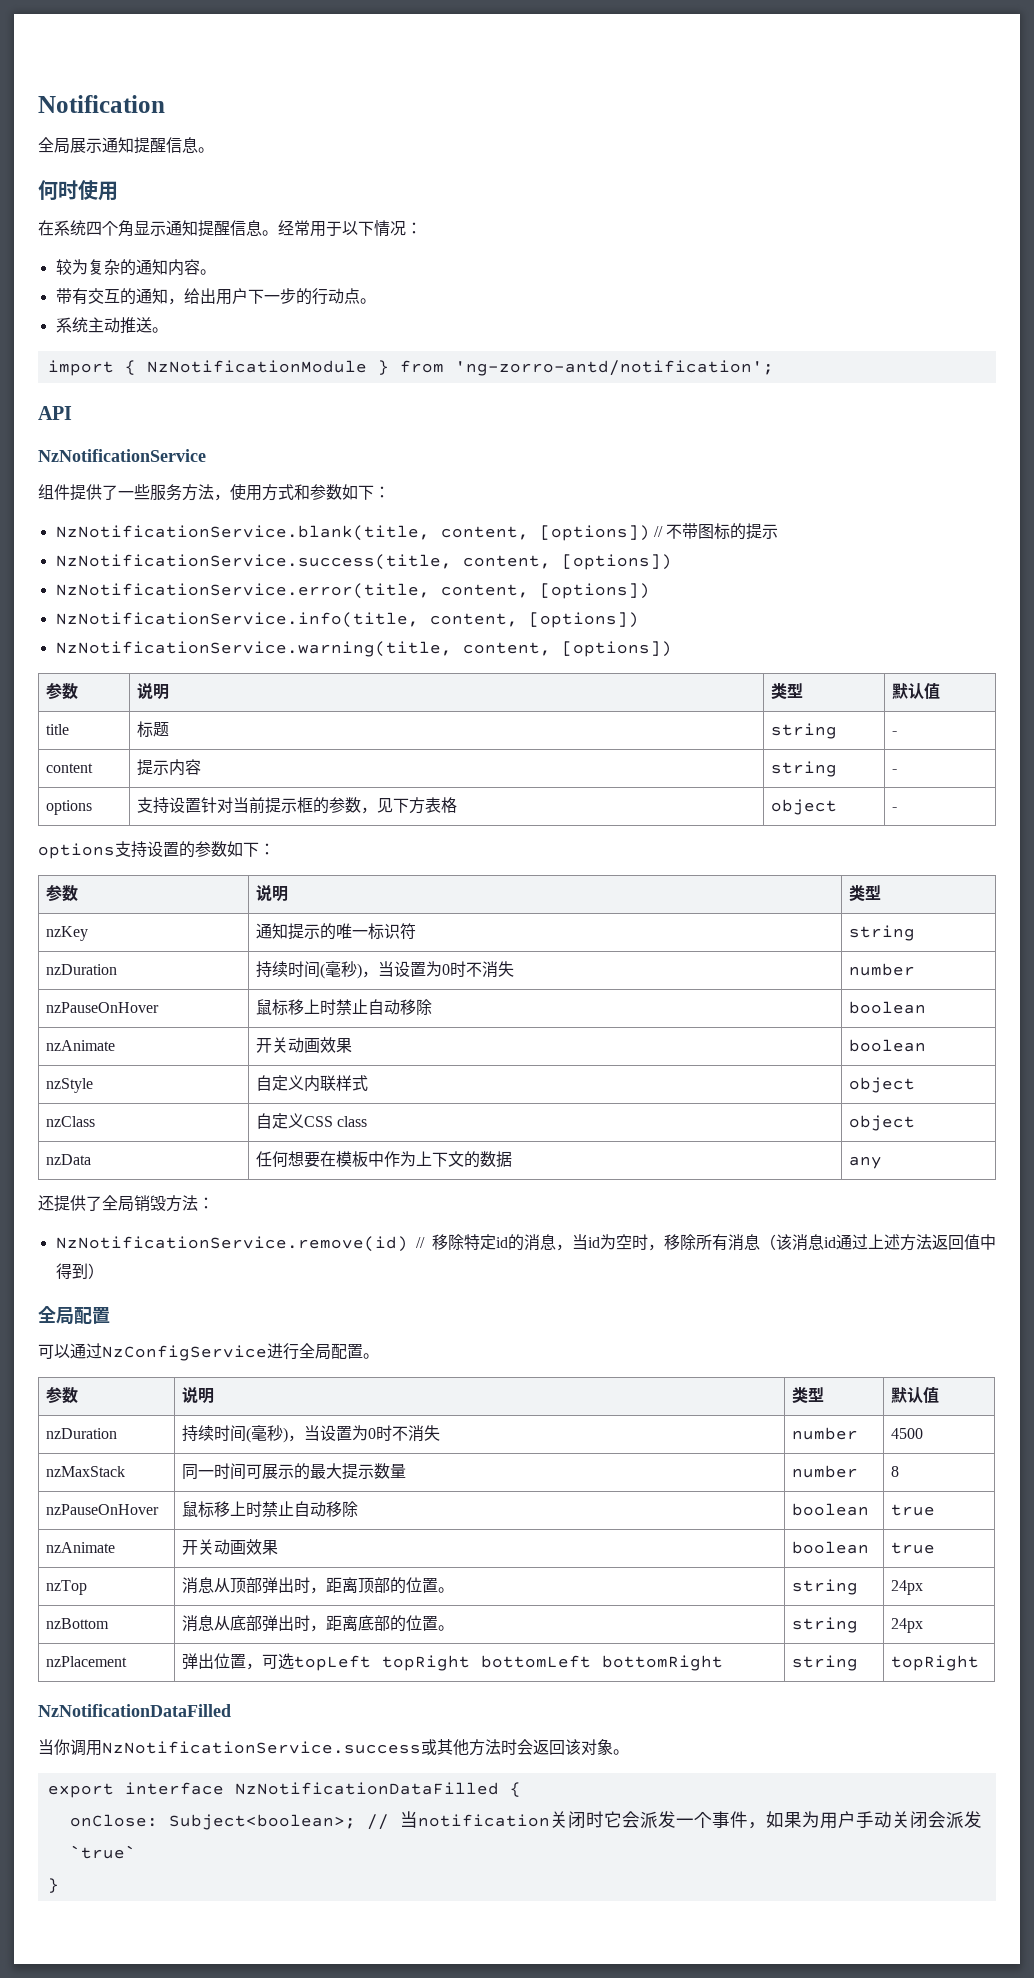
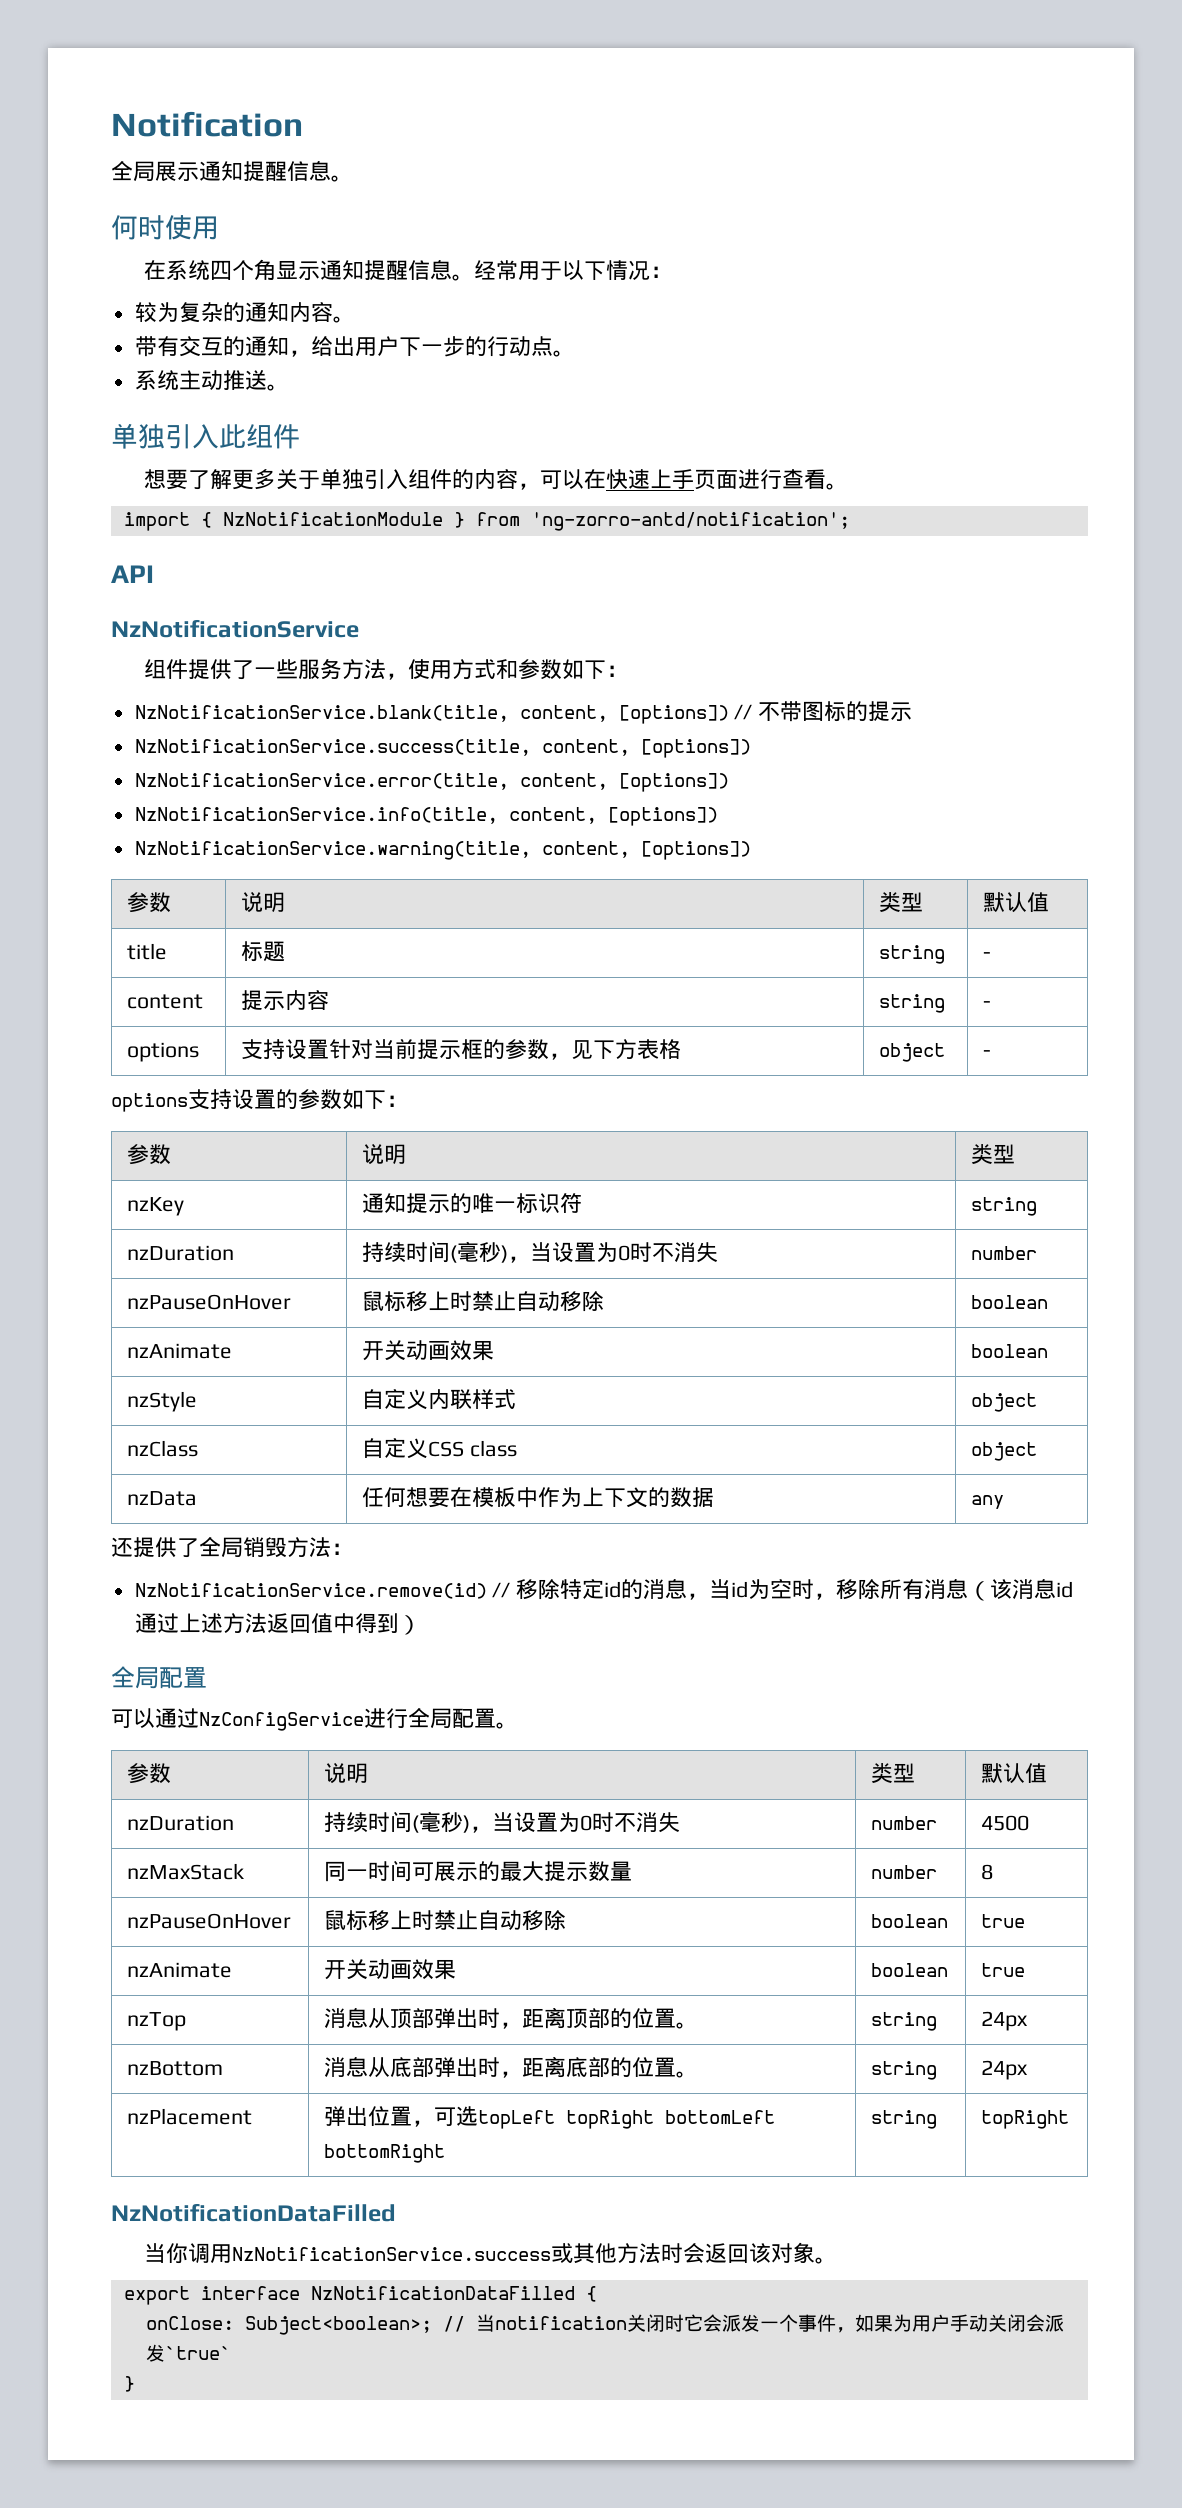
+ 单独引入此组件
+ 想要了解更多关于单独引入组件的内容，可以在快速上手页面进行查看。

